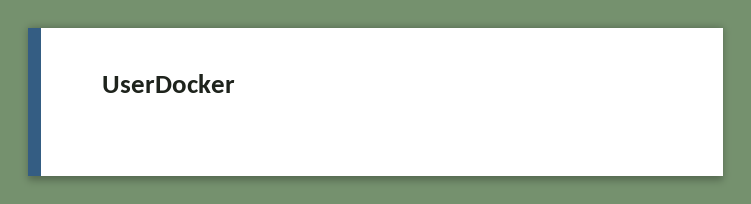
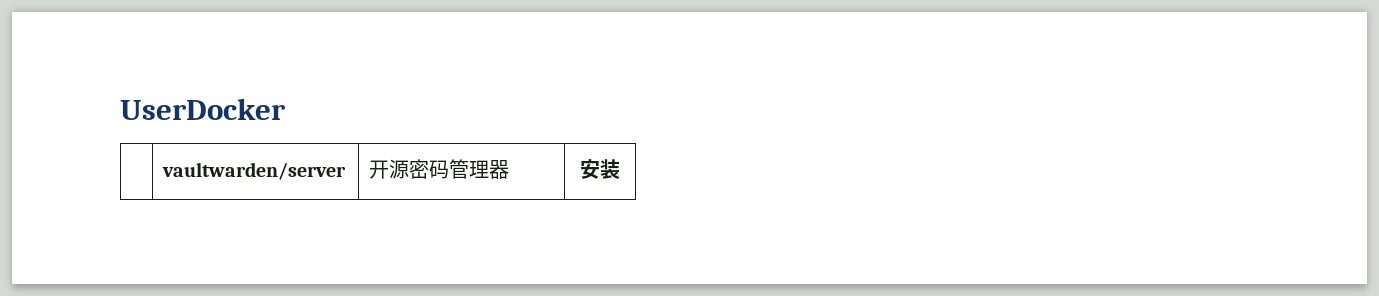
+ | vaultwarden/server | 开源密码管理器 | 安装

